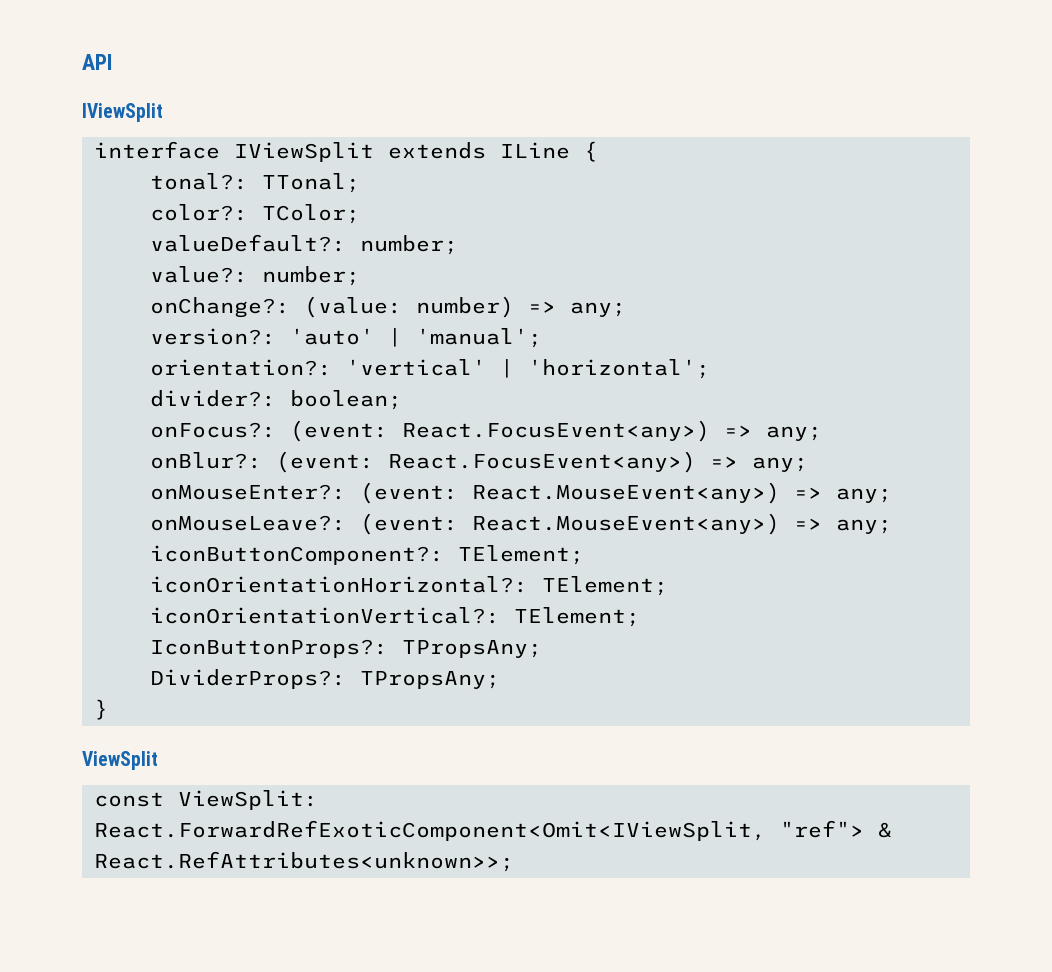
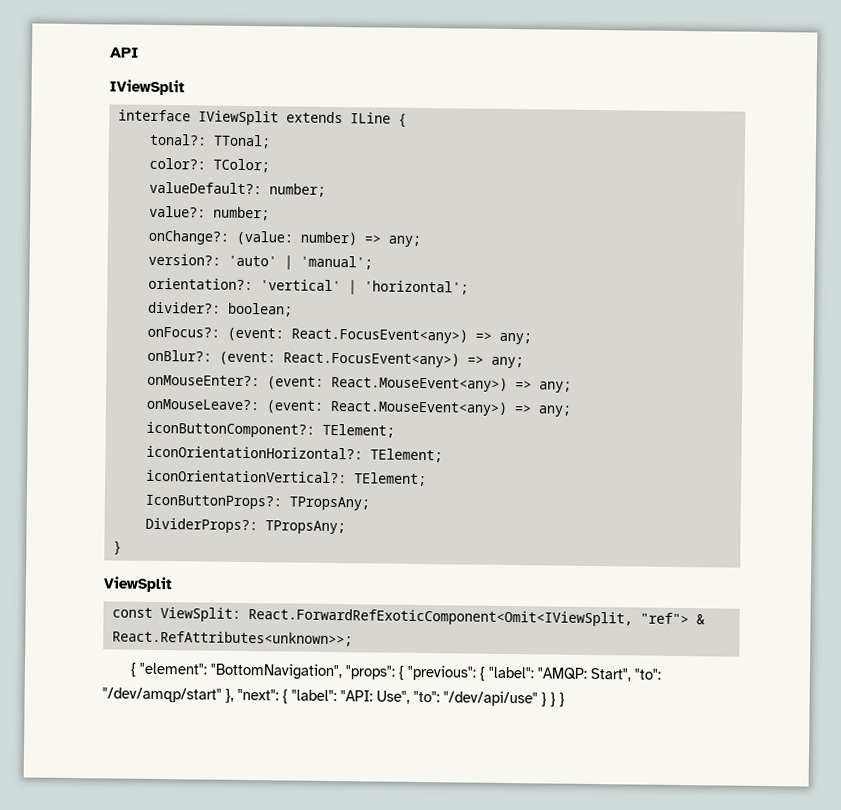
+ { "element": "BottomNavigation", "props": { "previous": { "label": "AMQP: Start", "to": "/dev/amqp/start" }, "next": { "label": "API: Use", "to": "/dev/api/use" } } }

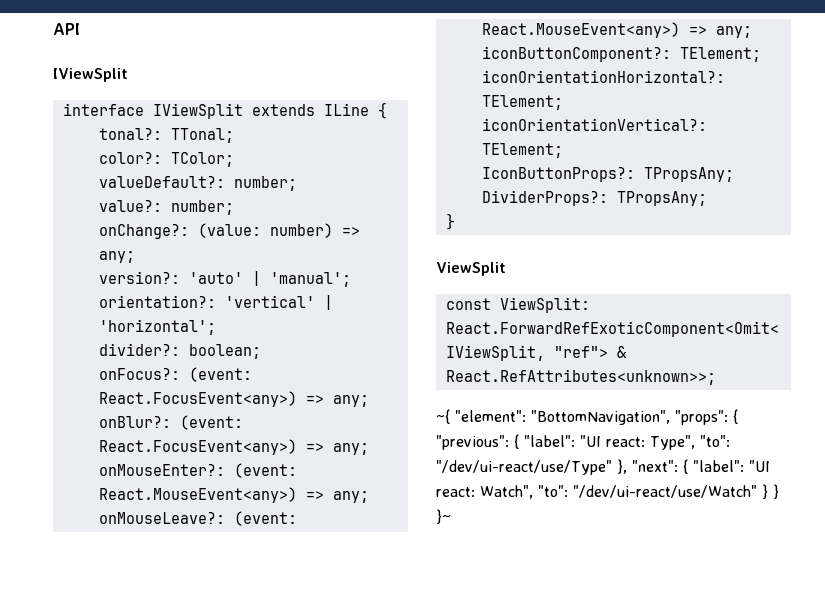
- { "element": "BottomNavigation", "props": { "previous": { "label": "AMQP: Start", "to": "/dev/amqp/start" }, "next": { "label": "API: Use", "to": "/dev/api/use" } } }
+ ~{ "element": "BottomNavigation", "props": { "previous": { "label": "UI react: Type", "to": "/dev/ui-react/use/Type" }, "next": { "label": "UI react: Watch", "to": "/dev/ui-react/use/Watch" } } }~

